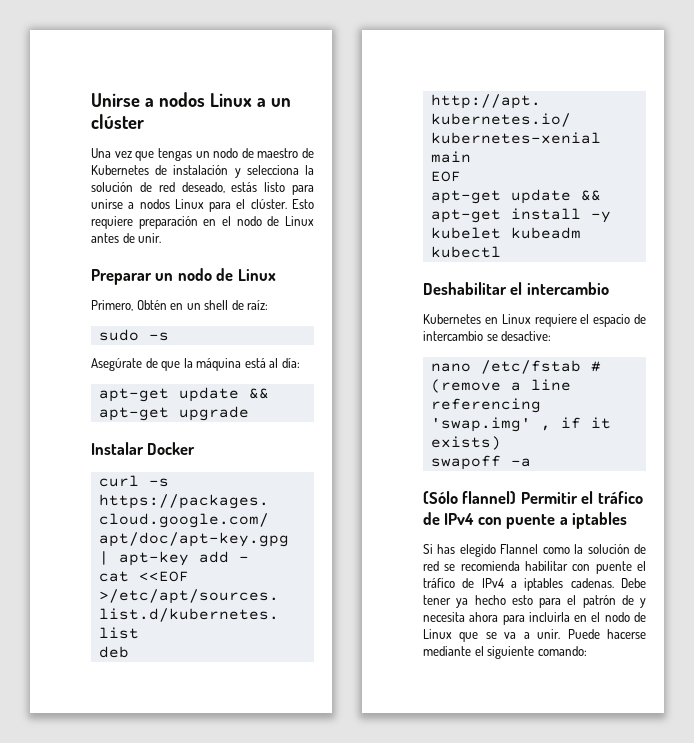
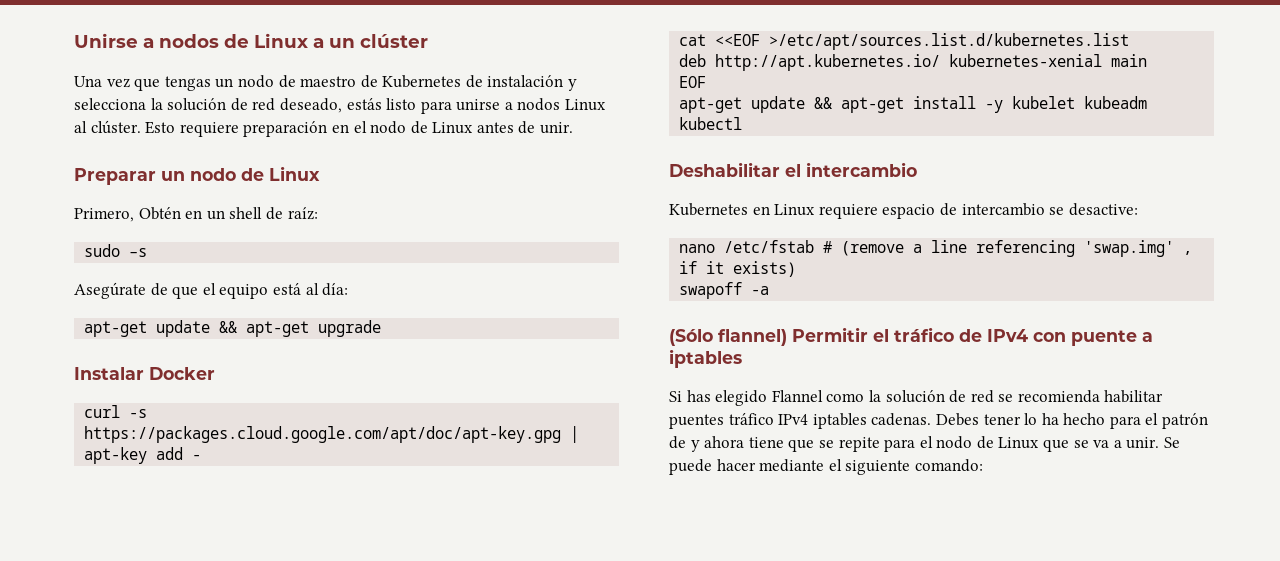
- Unirse a nodos Linux a un clúster
+ Unirse a nodos de Linux a un clúster
- Una vez que tengas un nodo de maestro de Kubernetes de instalación y selecciona la solución de red deseado, estás listo para unirse a nodos Linux para el clúster.
+ Una vez que tengas un nodo de maestro de Kubernetes de instalación y selecciona la solución de red deseado, estás listo para unirse a nodos Linux al clúster.
- Asegúrate de que la máquina está al día:
+ Asegúrate de que el equipo está al día:
- Kubernetes en Linux requiere el espacio de intercambio se desactive:
+ Kubernetes en Linux requiere espacio de intercambio se desactive:
- Si has elegido Flannel como la solución de red se recomienda habilitar con puente el tráfico de IPv4 a iptables cadenas. Debe tener ya hecho esto para el patrón de y necesita ahora para incluirla en el nodo de Linux que se va a unir.
+ Si has elegido Flannel como la solución de red se recomienda habilitar puentes tráfico IPv4 iptables cadenas. Debes tener lo ha hecho para el patrón de y ahora tiene que se repite para el nodo de Linux que se va a unir.
- Puede hacerse mediante el siguiente comando:
+ Se puede hacer mediante el siguiente comando:

